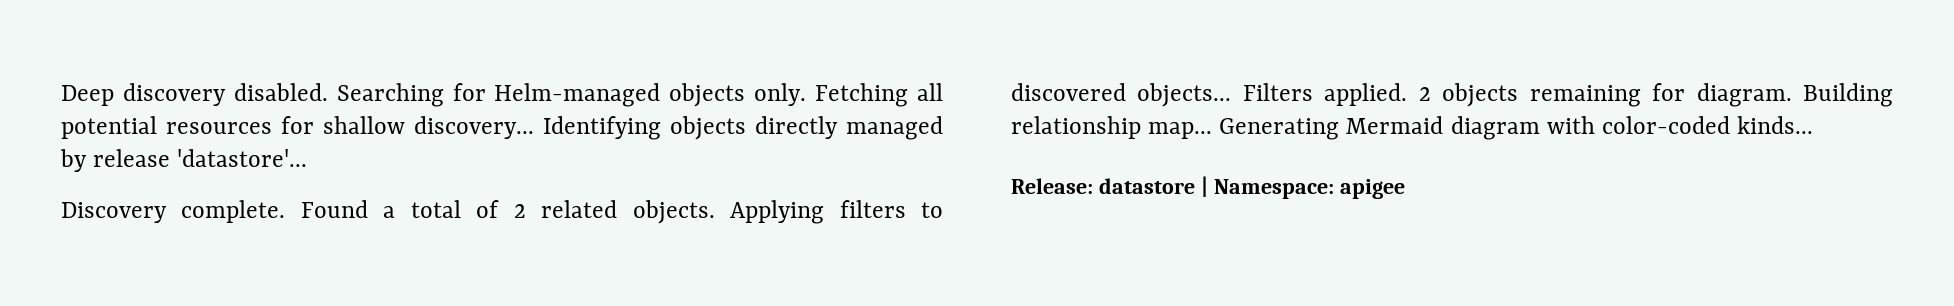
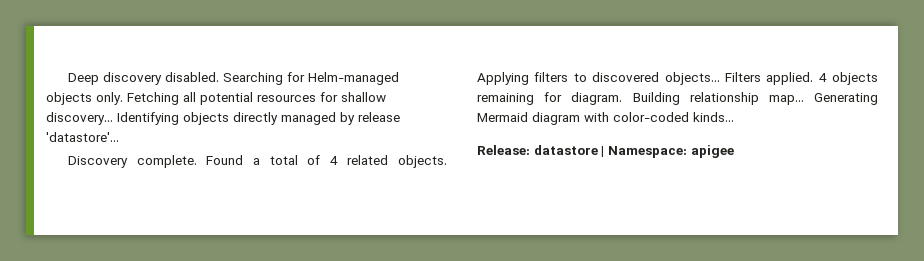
- Found a total of 2 related objects.
+ Found a total of 4 related objects.
- 2 objects remaining for diagram.
+ 4 objects remaining for diagram.

